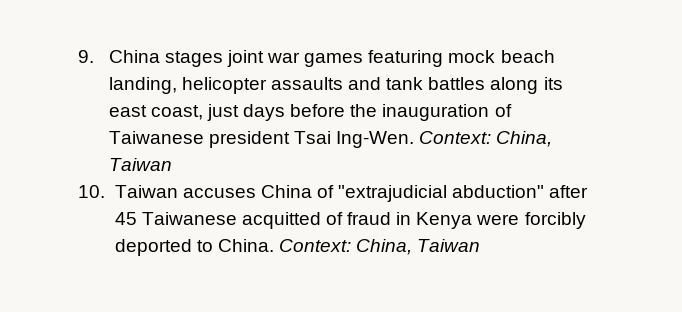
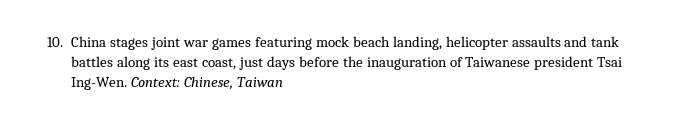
- 9. China stages joint war games featuring mock beach landing, helicopter assaults and tank battles along its east coast, just days before the inauguration of Taiwanese president Tsai Ing-Wen. Context: China, Taiwan
- 10. Taiwan accuses China of "extrajudicial abduction" after 45 Taiwanese acquitted of fraud in Kenya were forcibly deported to China. Context: China, Taiwan
+ 10. China stages joint war games featuring mock beach landing, helicopter assaults and tank battles along its east coast, just days before the inauguration of Taiwanese president Tsai Ing-Wen. Context: Chinese, Taiwan

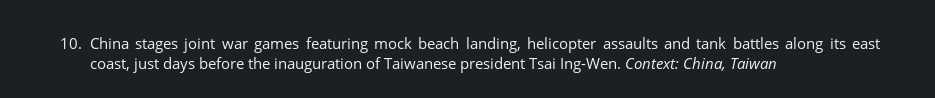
- Context: Chinese, Taiwan
+ Context: China, Taiwan

